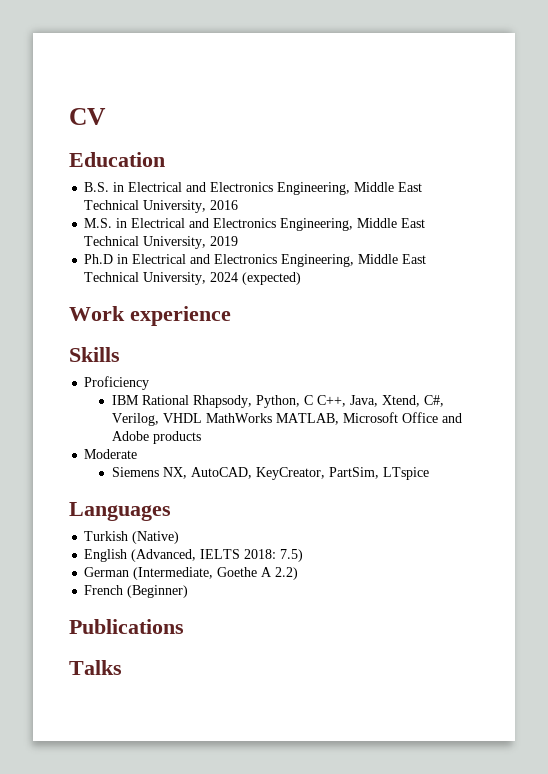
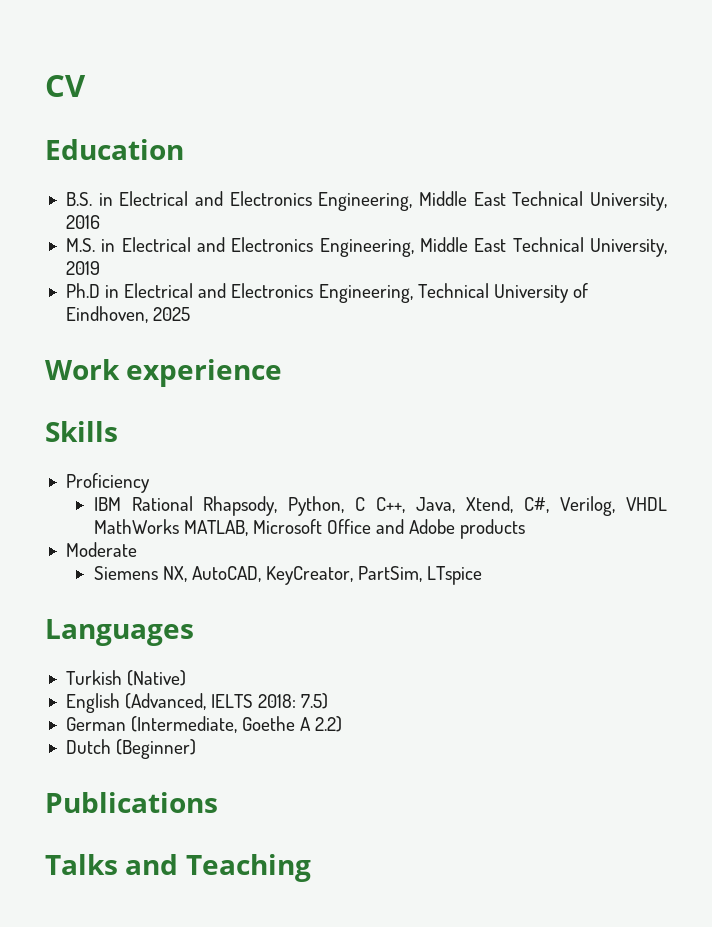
- Ph.D in Electrical and Electronics Engineering, Middle East Technical University, 2024 (expected)
+ Ph.D in Electrical and Electronics Engineering, Technical University of Eindhoven, 2025
- French (Beginner)
+ Dutch (Beginner)
- Talks
+ Talks and Teaching

